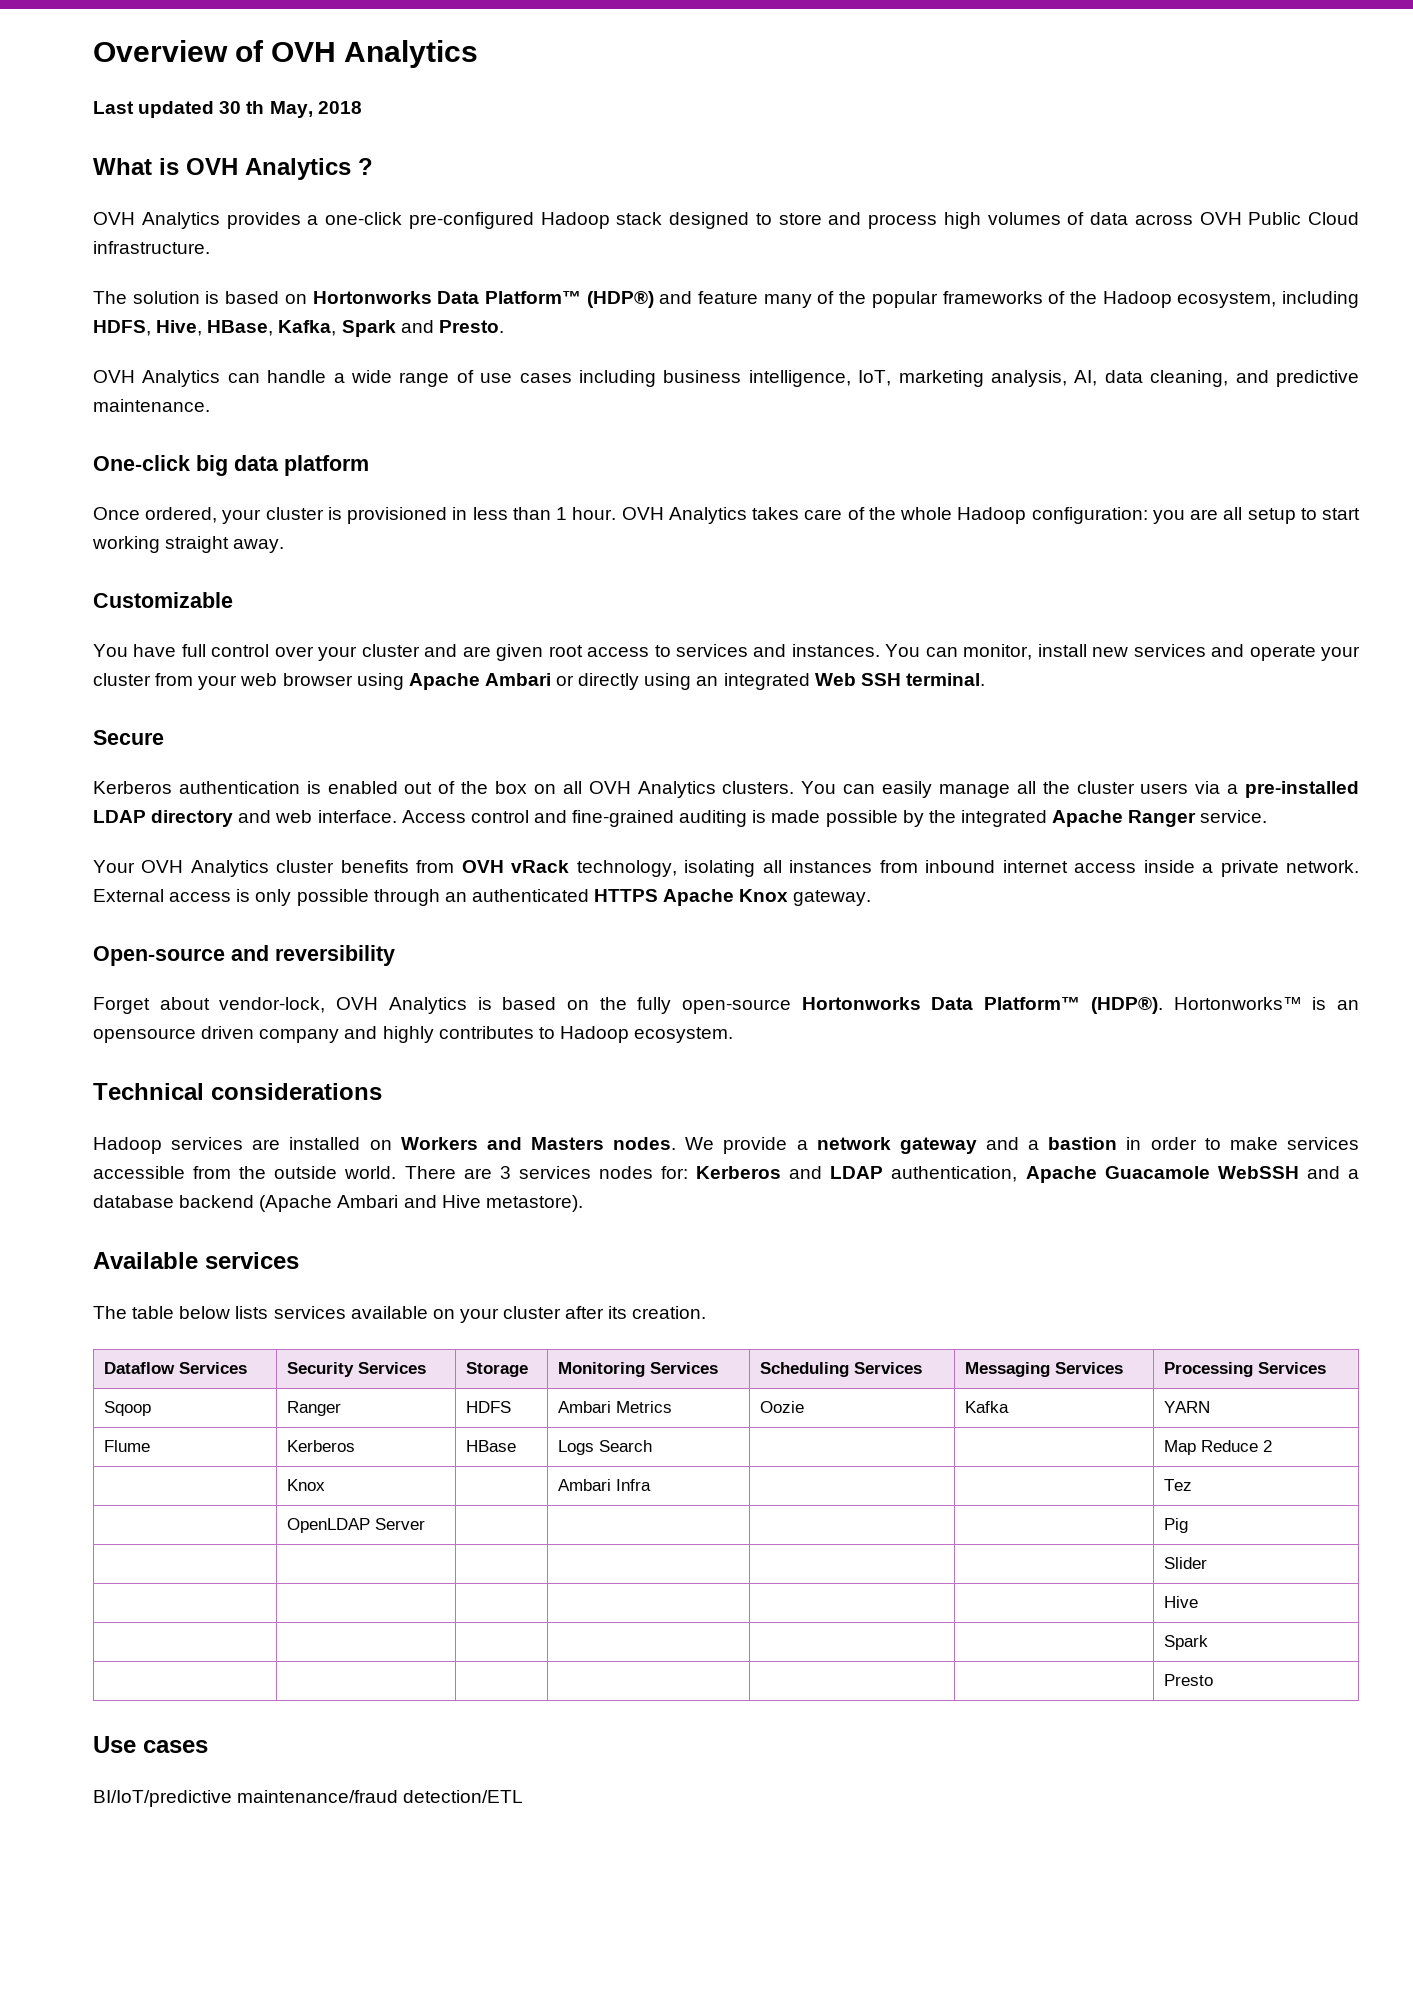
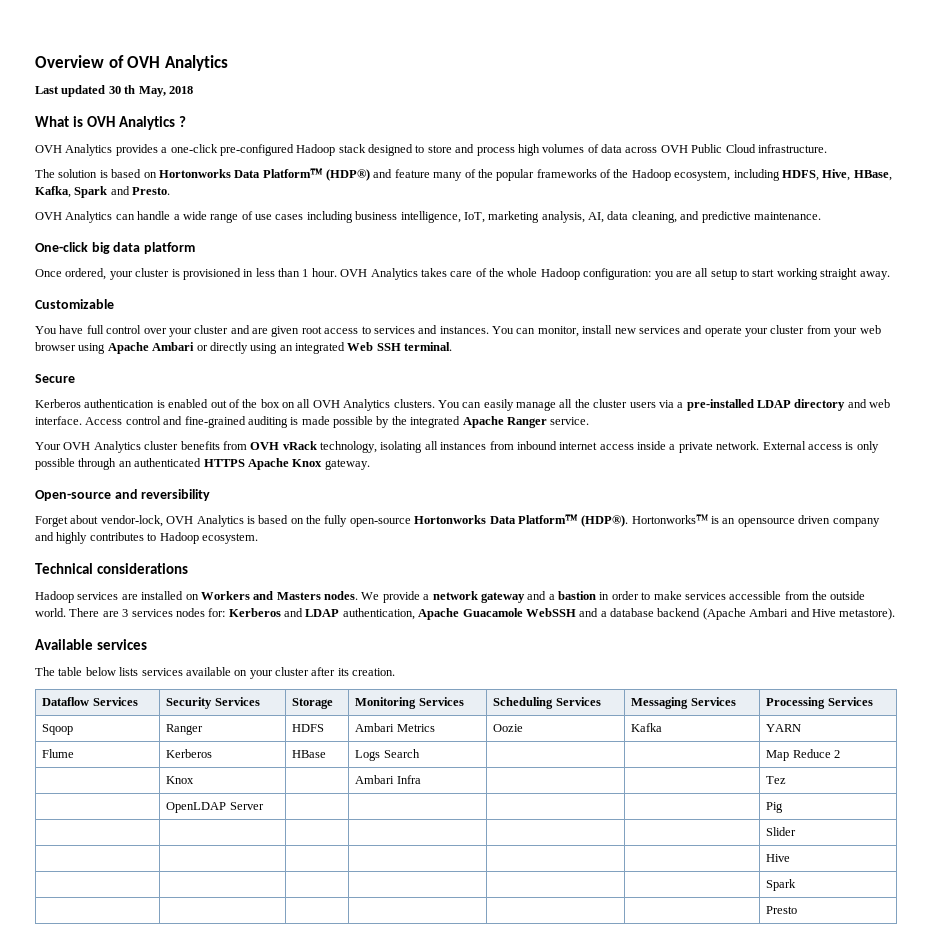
- Use cases
- BI/IoT/predictive maintenance/fraud detection/ETL

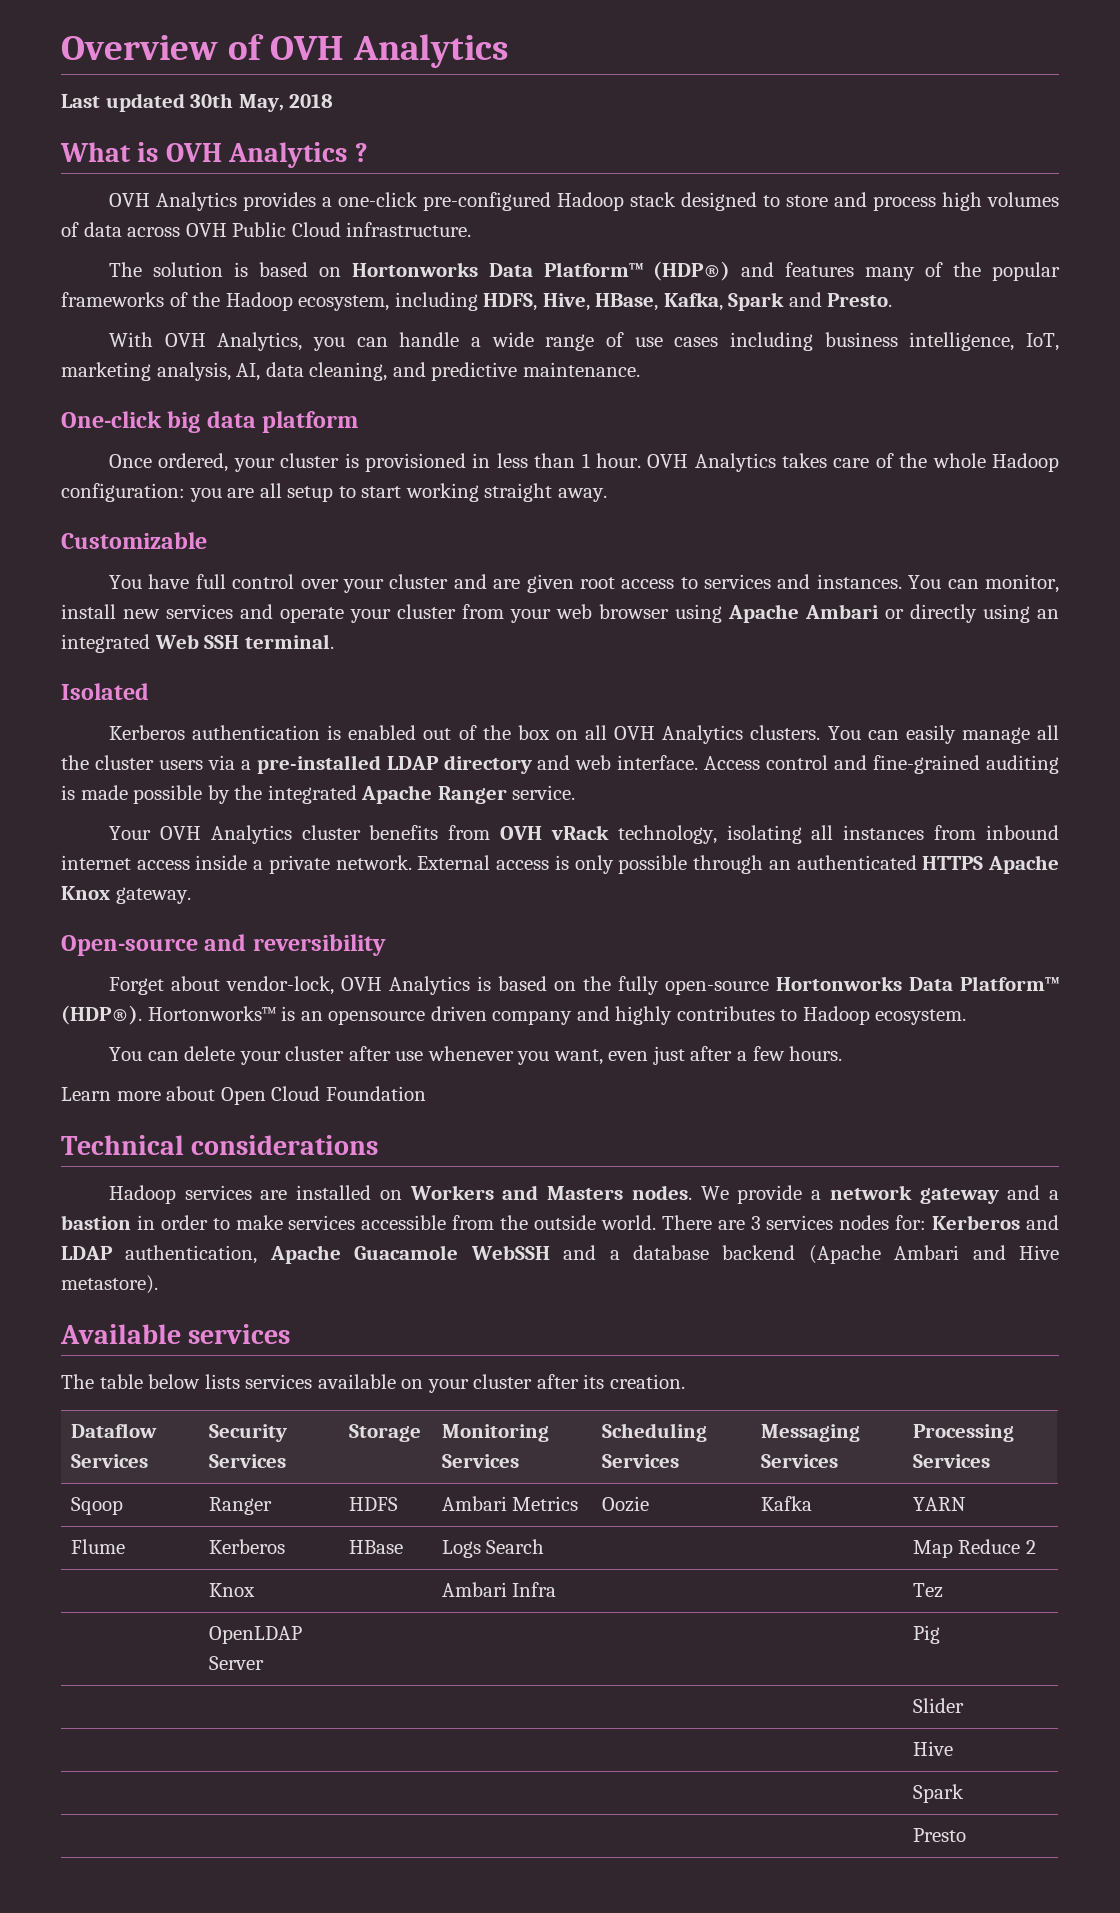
- Last updated 30 th May, 2018
+ Last updated 30th May, 2018
- The solution is based on Hortonworks Data Platform™ (HDP®) and feature many of the popular frameworks of the Hadoop ecosystem, including HDFS, Hive, HBase, Kafka, Spark and Presto.
+ The solution is based on Hortonworks Data Platform™ (HDP®) and features many of the popular frameworks of the Hadoop ecosystem, including HDFS, Hive, HBase, Kafka, Spark and Presto.
- OVH Analytics can handle a wide range of use cases including business intelligence, IoT, marketing analysis, AI, data cleaning, and predictive maintenance.
+ With OVH Analytics, you can handle a wide range of use cases including business intelligence, IoT, marketing analysis, AI, data cleaning, and predictive maintenance.
- Secure
+ Isolated
+ You can delete your cluster after use whenever you want, even just after a few hours.
+ Learn more about Open Cloud Foundation

